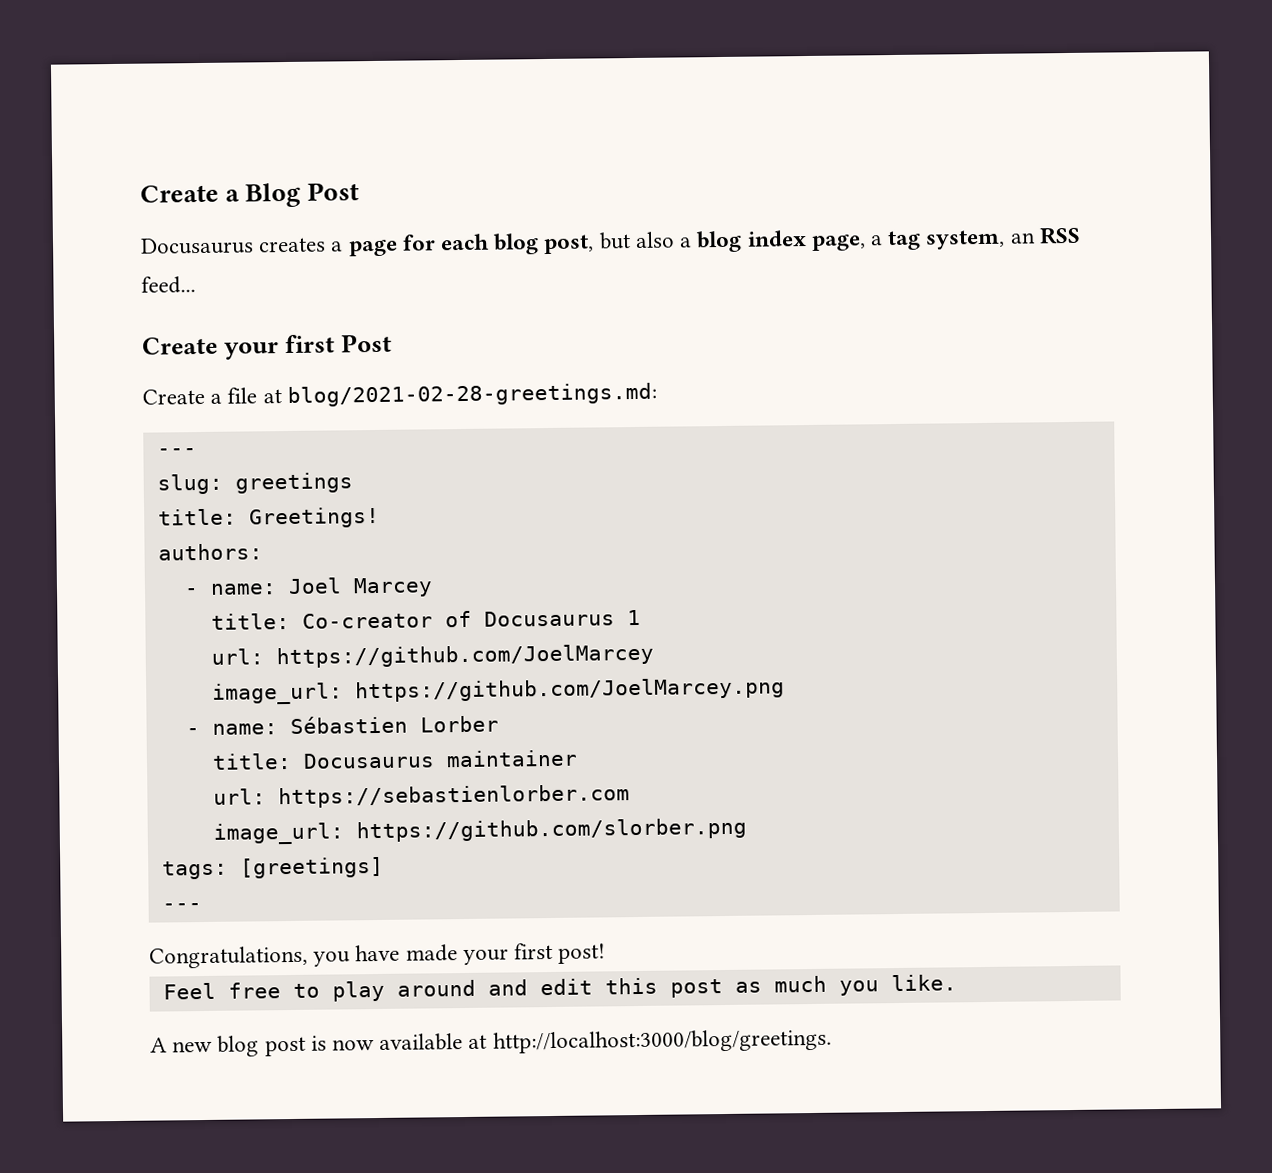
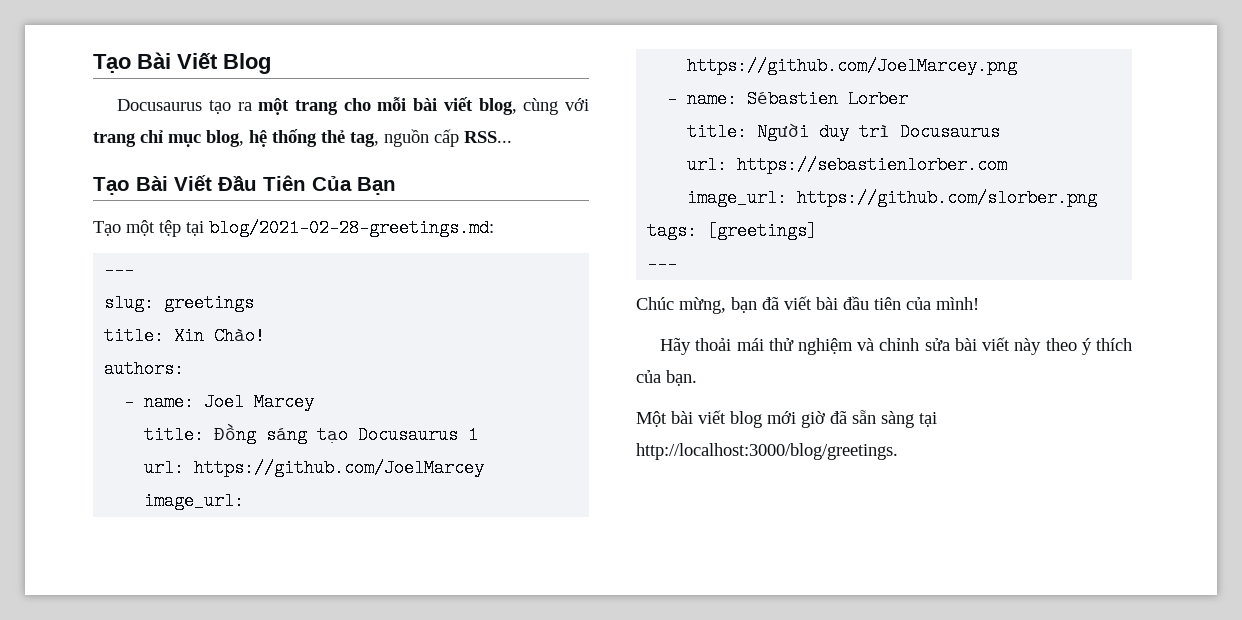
- Create a Blog Post
- Docusaurus creates a page for each blog post, but also a blog index page, a tag system, an RSS feed...
- Create your first Post
- Create a file at blog/2021-02-28-greetings.md:
+ Tạo Bài Viết Blog
+ Docusaurus tạo ra một trang cho mỗi bài viết blog, cùng với trang chỉ mục blog, hệ thống thẻ tag, nguồn cấp RSS...
+ Tạo Bài Viết Đầu Tiên Của Bạn
+ Tạo một tệp tại blog/2021-02-28-greetings.md:
- title: Greetings!
+ title: Xin Chào!
- title: Co-creator of Docusaurus 1
+ title: Đồng sáng tạo Docusaurus 1
- title: Docusaurus maintainer
+ title: Người duy trì Docusaurus
- Congratulations, you have made your first post!
- Feel free to play around and edit this post as much you like.
- A new blog post is now available at http://localhost:3000/blog/greetings.
+ Chúc mừng, bạn đã viết bài đầu tiên của mình!
+ Hãy thoải mái thử nghiệm và chỉnh sửa bài viết này theo ý thích của bạn.
+ Một bài viết blog mới giờ đã sẵn sàng tại http://localhost:3000/blog/greetings.

